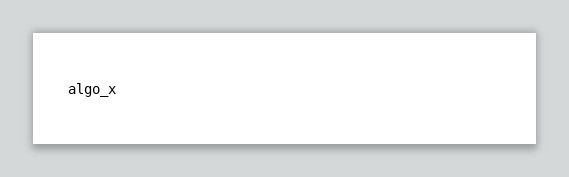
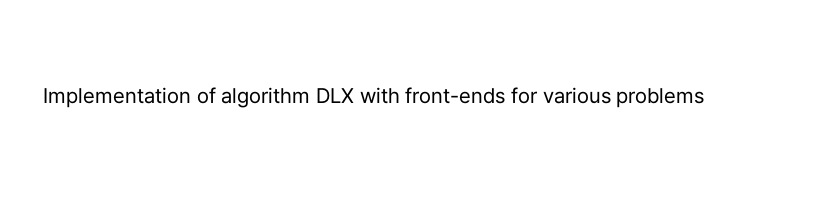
- algo_x
+ Implementation of algorithm DLX with front-ends for various problems

